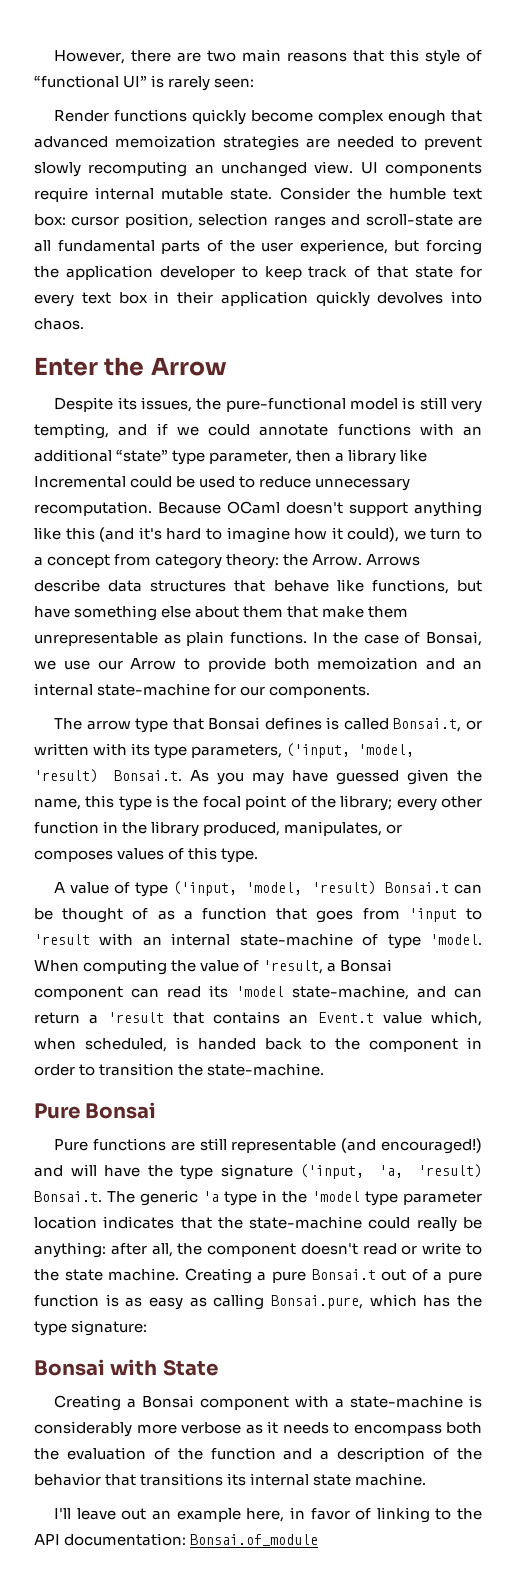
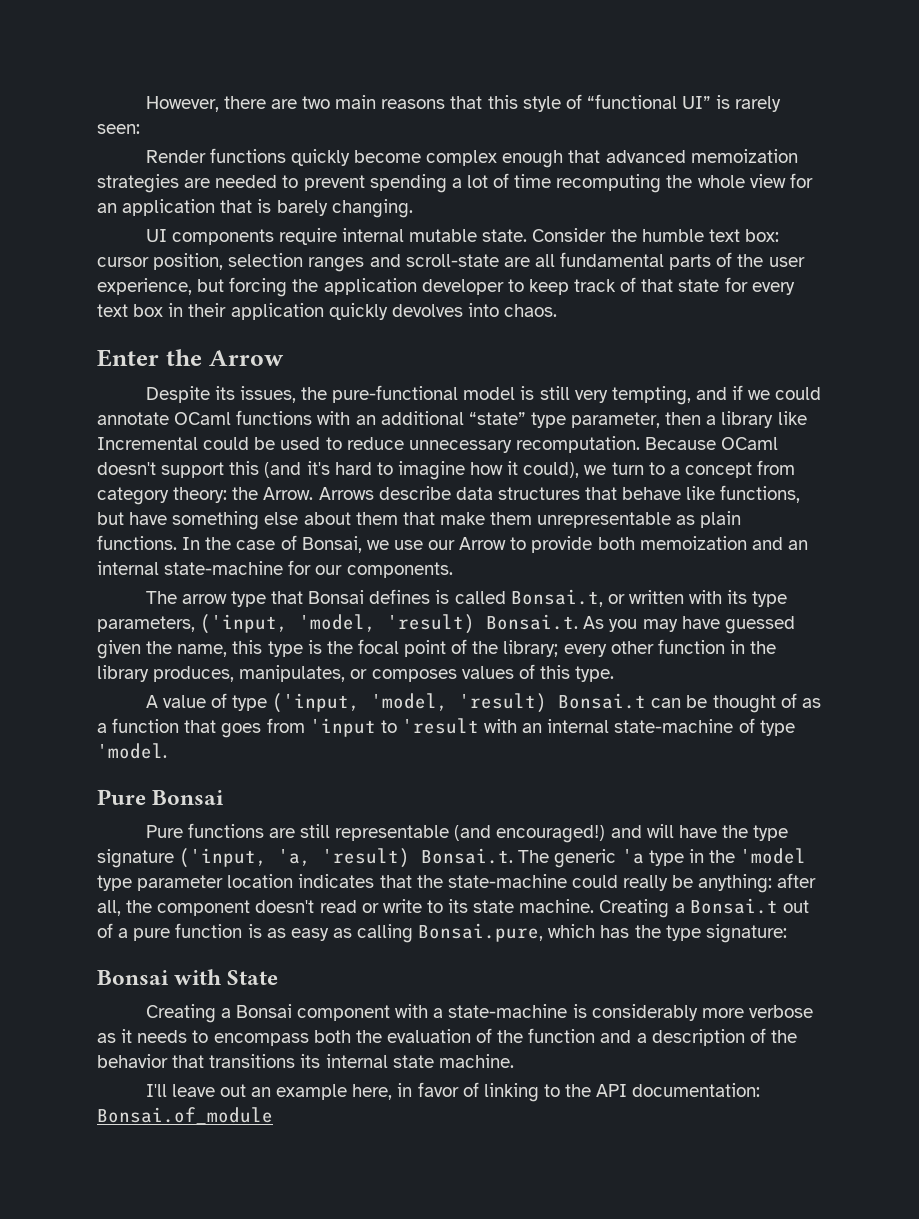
- Render functions quickly become complex enough that advanced memoization strategies are needed to prevent slowly recomputing an unchanged view. UI components require internal mutable state.
+ Render functions quickly become complex enough that advanced memoization strategies are needed to prevent spending a lot of time recomputing the whole view for an application that is barely changing.
+ UI components require internal mutable state.
- Despite its issues, the pure-functional model is still very tempting, and if we could annotate functions with an additional “state” type parameter, then a library like Incremental could be used to reduce unnecessary recomputation.
+ Despite its issues, the pure-functional model is still very tempting, and if we could annotate OCaml functions with an additional “state” type parameter, then a library like Incremental could be used to reduce unnecessary recomputation.
- Because OCaml doesn't support anything like this (and it's hard to imagine how it could), we turn to a concept from category theory: the Arrow.
+ Because OCaml doesn't support this (and it's hard to imagine how it could), we turn to a concept from category theory: the Arrow.
- The arrow type that Bonsai defines is called Bonsai.t, or written with its type parameters, ('input, 'model, 'result) Bonsai.t. As you may have guessed given the name, this type is the focal point of the library; every other function in the library produced, manipulates, or composes values of this type.
+ The arrow type that Bonsai defines is called Bonsai.t, or written with its type parameters, ('input, 'model, 'result) Bonsai.t. As you may have guessed given the name, this type is the focal point of the library; every other function in the library produces, manipulates, or composes values of this type.
- When computing the value of 'result, a Bonsai component can read its 'model state-machine, and can return a 'result that contains an Event.t value which, when scheduled, is handed back to the component in order to transition the state-machine.
- Pure functions are still representable (and encouraged!) and will have the type signature ('input, 'a, 'result) Bonsai.t. The generic 'a type in the 'model type parameter location indicates that the state-machine could really be anything: after all, the component doesn't read or write to the state machine.
+ Pure functions are still representable (and encouraged!) and will have the type signature ('input, 'a, 'result) Bonsai.t. The generic 'a type in the 'model type parameter location indicates that the state-machine could really be anything: after all, the component doesn't read or write to its state machine.
- Creating a pure Bonsai.t out of a pure function is as easy as calling Bonsai.pure, which has the type signature:
+ Creating a Bonsai.t out of a pure function is as easy as calling Bonsai.pure, which has the type signature:

